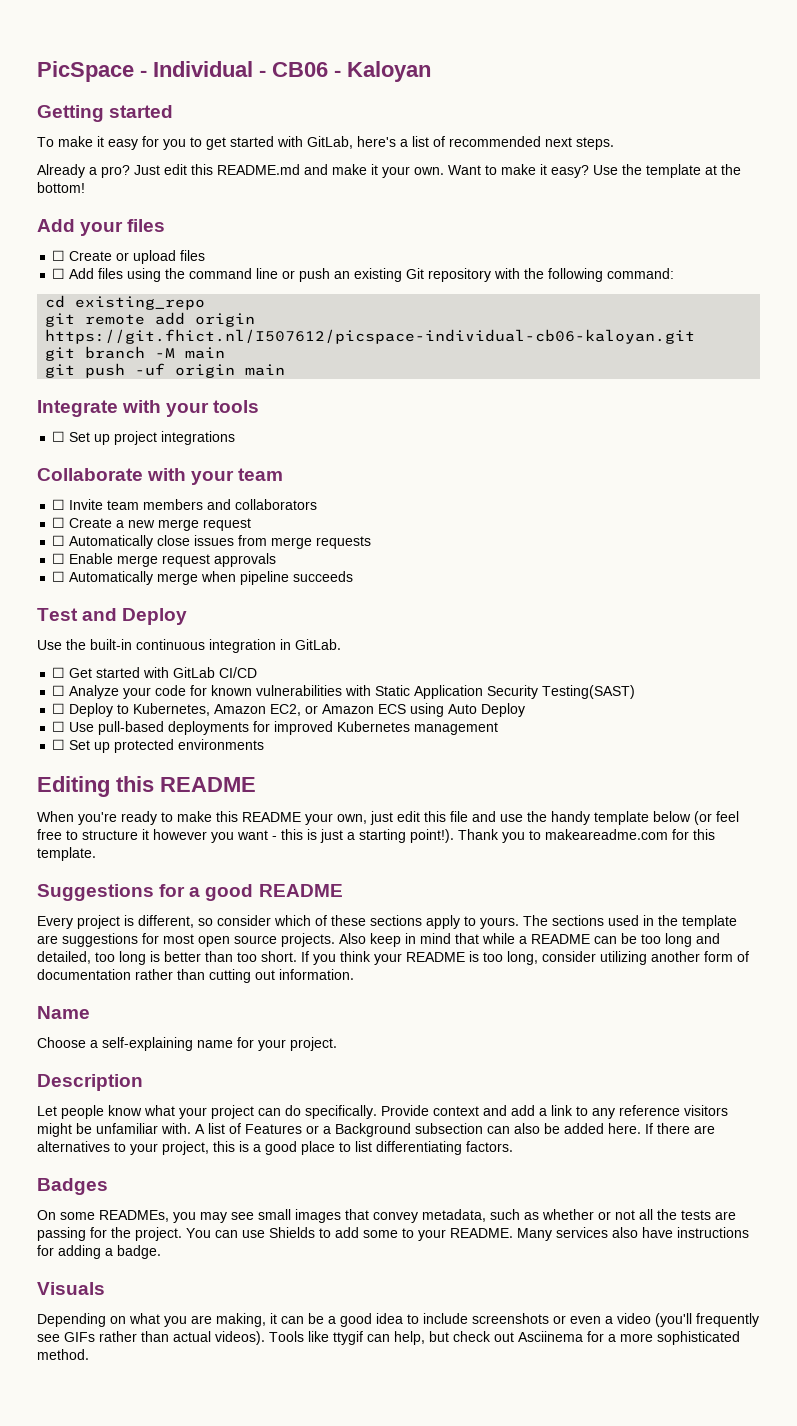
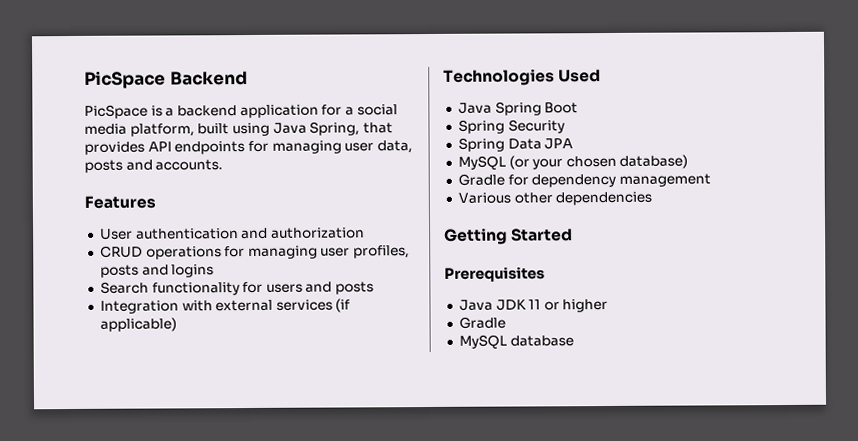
- PicSpace - Individual - CB06 - Kaloyan
- Getting started
- To make it easy for you to get started with GitLab, here's a list of recommended next steps.
- Already a pro? Just edit this README.md and make it your own. Want to make it easy? Use the template at the bottom!
- Add your files
- ☐ Create or upload files
- ☐ Add files using the command line or push an existing Git repository with the following command:
- cd existing_repo
- git remote add origin https://git.fhict.nl/I507612/picspace-individual-cb06-kaloyan.git
- git branch -M main
- git push -uf origin main
- Integrate with your tools
- ☐ Set up project integrations
- Collaborate with your team
- ☐ Invite team members and collaborators
- ☐ Create a new merge request
- ☐ Automatically close issues from merge requests
- ☐ Enable merge request approvals
- ☐ Automatically merge when pipeline succeeds
- Test and Deploy
- Use the built-in continuous integration in GitLab.
- ☐ Get started with GitLab CI/CD
- ☐ Analyze your code for known vulnerabilities with Static Application Security Testing(SAST)
- ☐ Deploy to Kubernetes, Amazon EC2, or Amazon ECS using Auto Deploy
- ☐ Use pull-based deployments for improved Kubernetes management
- ☐ Set up protected environments
- Editing this README
- When you're ready to make this README your own, just edit this file and use the handy template below (or feel free to structure it however you want - this is just a starting point!). Thank you to makeareadme.com for this template.
- Suggestions for a good README
- Every project is different, so consider which of these sections apply to yours. The sections used in the template are suggestions for most open source projects. Also keep in mind that while a README can be too long and detailed, too long is better than too short. If you think your README is too long, consider utilizing another form of documentation rather than cutting out information.
- Name
- Choose a self-explaining name for your project.
- Description
- Let people know what your project can do specifically. Provide context and add a link to any reference visitors might be unfamiliar with. A list of Features or a Background subsection can also be added here. If there are alternatives to your project, this is a good place to list differentiating factors.
- Badges
- On some READMEs, you may see small images that convey metadata, such as whether or not all the tests are passing for the project. You can use Shields to add some to your README. Many services also have instructions for adding a badge.
- Visuals
- Depending on what you are making, it can be a good idea to include screenshots or even a video (you'll frequently see GIFs rather than actual videos). Tools like ttygif can help, but check out Asciinema for a more sophisticated method.
+ PicSpace Backend
+ PicSpace is a backend application for a social media platform, built using Java Spring, that provides API endpoints for managing user data, posts and accounts.
+ Features
+ User authentication and authorization
+ CRUD operations for managing user profiles, posts and logins
+ Search functionality for users and posts
+ Integration with external services (if applicable)
+ Technologies Used
+ Java Spring Boot
+ Spring Security
+ Spring Data JPA
+ MySQL (or your chosen database)
+ Gradle for dependency management
+ Various other dependencies
+ Getting Started
+ Prerequisites
+ Java JDK 11 or higher
+ Gradle
+ MySQL database

